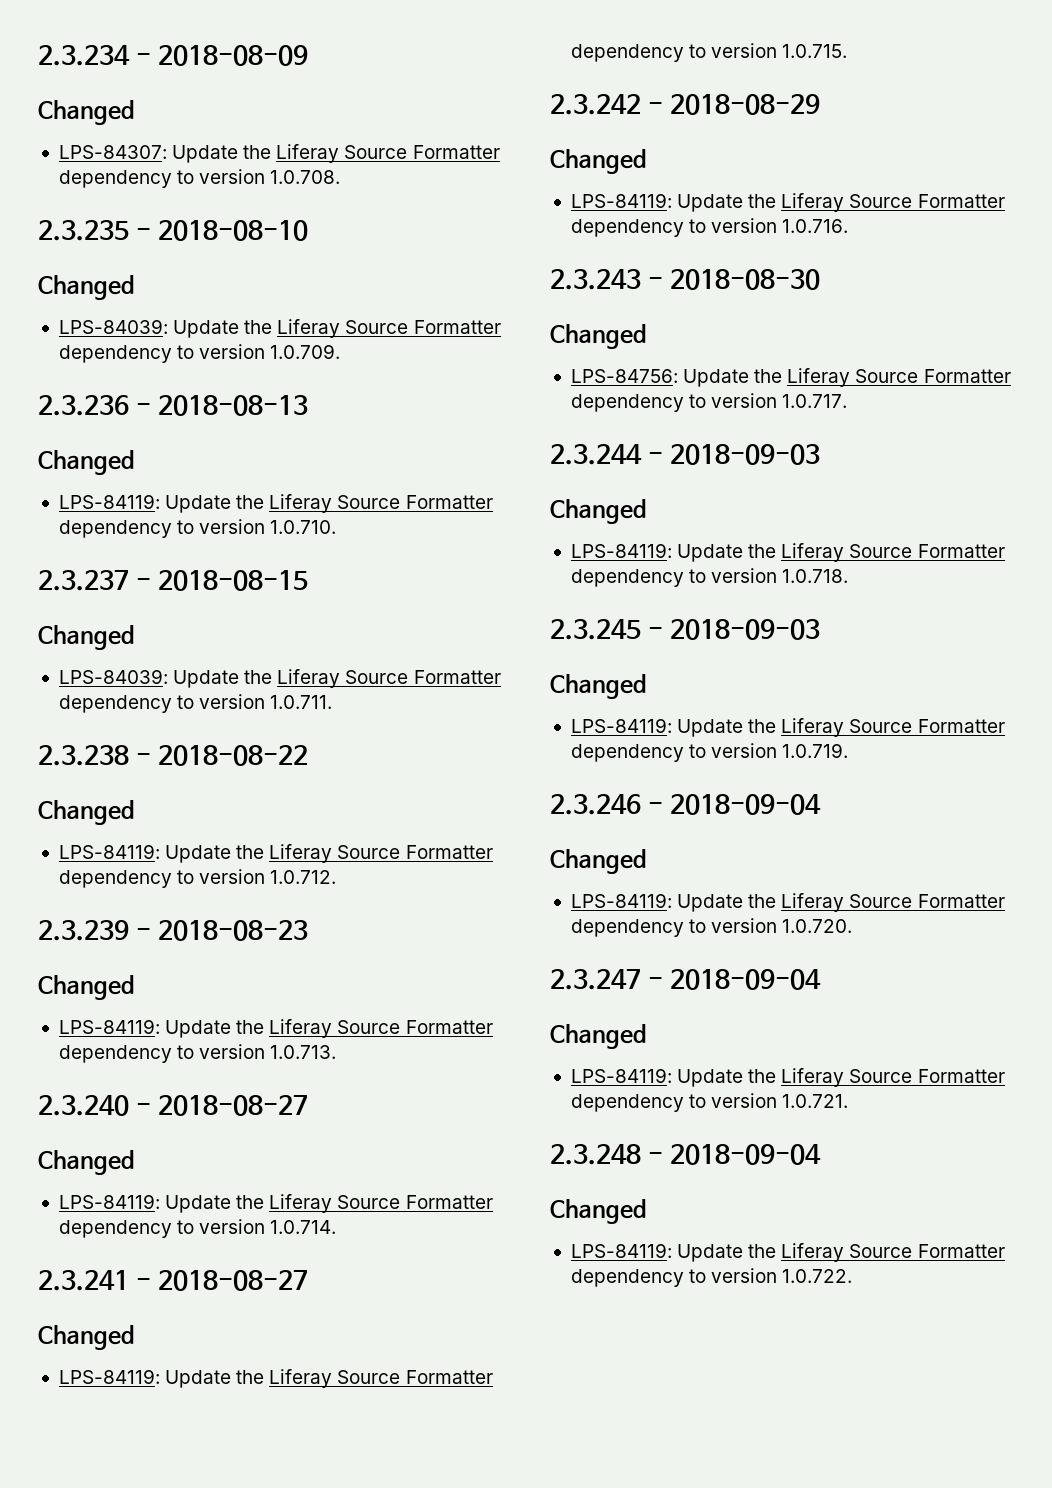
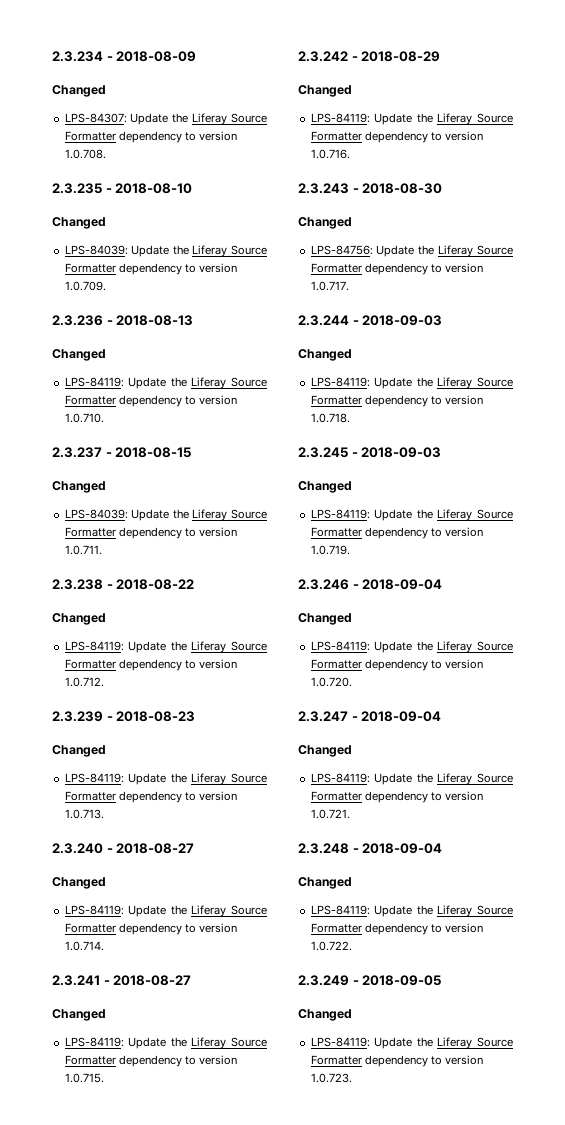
+ 2.3.249 - 2018-09-05
+ Changed
+ LPS-84119: Update the Liferay Source Formatter dependency to version 1.0.723.

